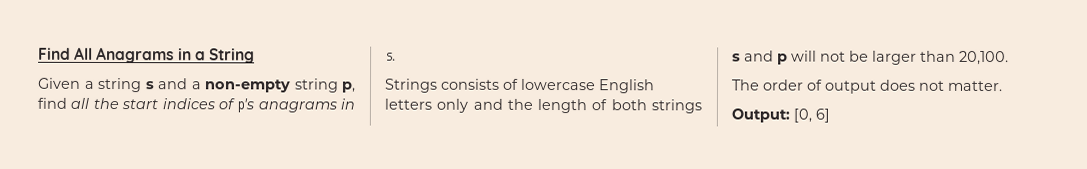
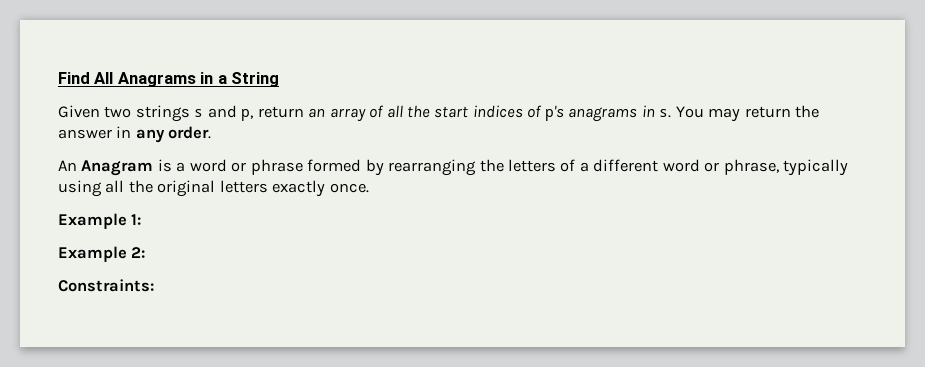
- Given a string s and a non-empty string p, find all the start indices of p's anagrams in s.
- Strings consists of lowercase English letters only and the length of both strings s and p will not be larger than 20,100.
- The order of output does not matter.
- Output: [0, 6]
+ Given two strings s and p, return an array of all the start indices of p's anagrams in s. You may return the answer in any order.
+ An Anagram is a word or phrase formed by rearranging the letters of a different word or phrase, typically using all the original letters exactly once.
+ Example 1:
+ Example 2:
+ Constraints:

